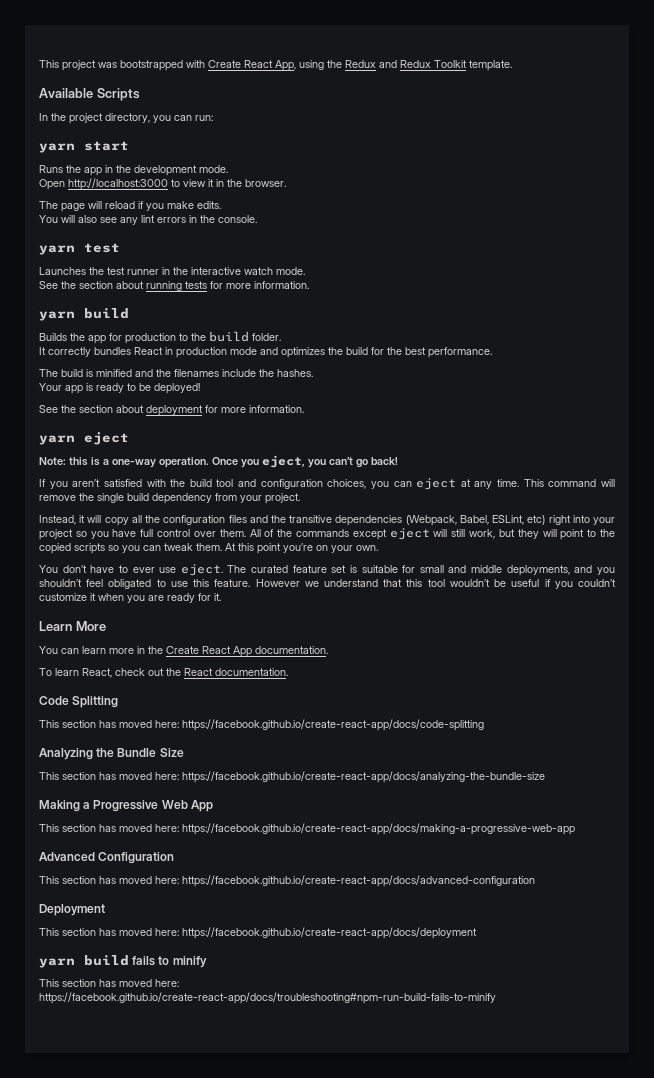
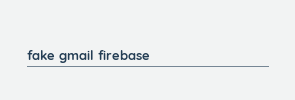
- This project was bootstrapped with Create React App, using the Redux and Redux Toolkit template.
- Available Scripts
- In the project directory, you can run:
- yarn start
- Runs the app in the development mode.
- Open http://localhost:3000 to view it in the browser.
- The page will reload if you make edits.
- You will also see any lint errors in the console.
- yarn test
- Launches the test runner in the interactive watch mode.
- See the section about running tests for more information.
- yarn build
- Builds the app for production to the build folder.
- It correctly bundles React in production mode and optimizes the build for the best performance.
- The build is minified and the filenames include the hashes.
- Your app is ready to be deployed!
- See the section about deployment for more information.
- yarn eject
- Note: this is a one-way operation. Once you eject, you can’t go back!
- If you aren’t satisfied with the build tool and configuration choices, you can eject at any time. This command will remove the single build dependency from your project.
- Instead, it will copy all the configuration files and the transitive dependencies (Webpack, Babel, ESLint, etc) right into your project so you have full control over them. All of the commands except eject will still work, but they will point to the copied scripts so you can tweak them. At this point you’re on your own.
- You don’t have to ever use eject. The curated feature set is suitable for small and middle deployments, and you shouldn’t feel obligated to use this feature. However we understand that this tool wouldn’t be useful if you couldn’t customize it when you are ready for it.
- Learn More
- You can learn more in the Create React App documentation.
- To learn React, check out the React documentation.
- Code Splitting
- This section has moved here: https://facebook.github.io/create-react-app/docs/code-splitting
- Analyzing the Bundle Size
- This section has moved here: https://facebook.github.io/create-react-app/docs/analyzing-the-bundle-size
- Making a Progressive Web App
- This section has moved here: https://facebook.github.io/create-react-app/docs/making-a-progressive-web-app
- Advanced Configuration
- This section has moved here: https://facebook.github.io/create-react-app/docs/advanced-configuration
- Deployment
- This section has moved here: https://facebook.github.io/create-react-app/docs/deployment
- yarn build fails to minify
- This section has moved here: https://facebook.github.io/create-react-app/docs/troubleshooting#npm-run-build-fails-to-minify
+ fake gmail firebase

